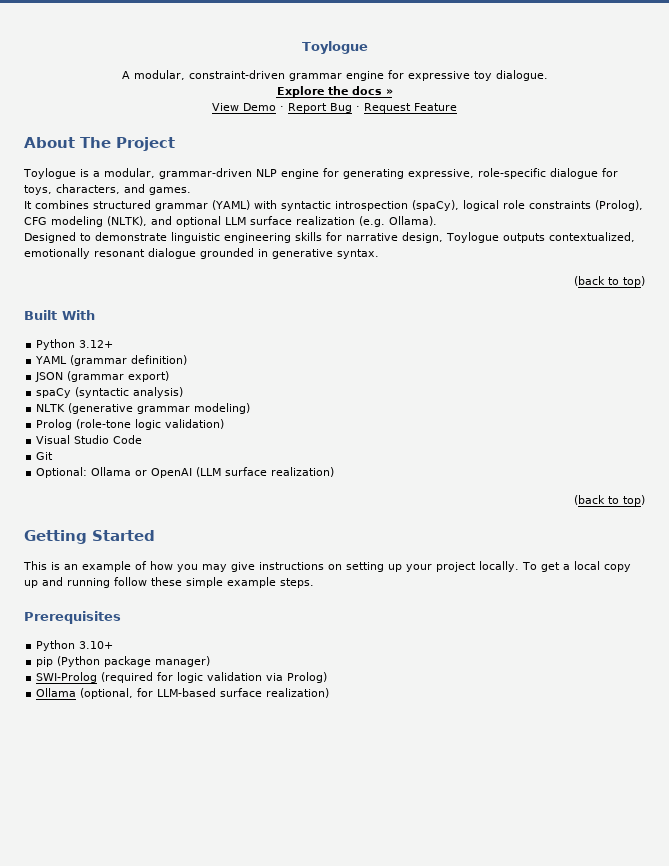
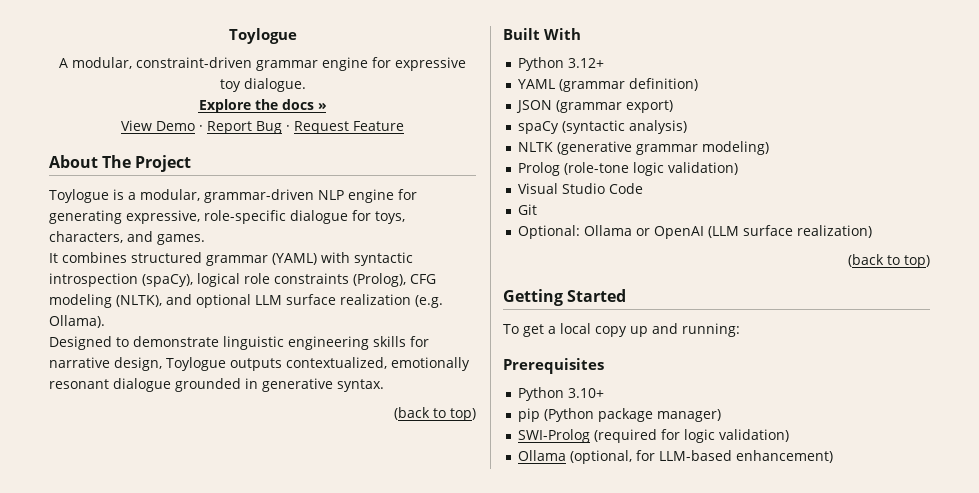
- This is an example of how you may give instructions on setting up your project locally. To get a local copy up and running follow these simple example steps.
+ To get a local copy up and running:
- SWI-Prolog (required for logic validation via Prolog)
+ SWI-Prolog (required for logic validation)
- Ollama (optional, for LLM-based surface realization)
+ Ollama (optional, for LLM-based enhancement)

